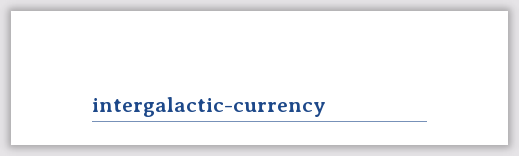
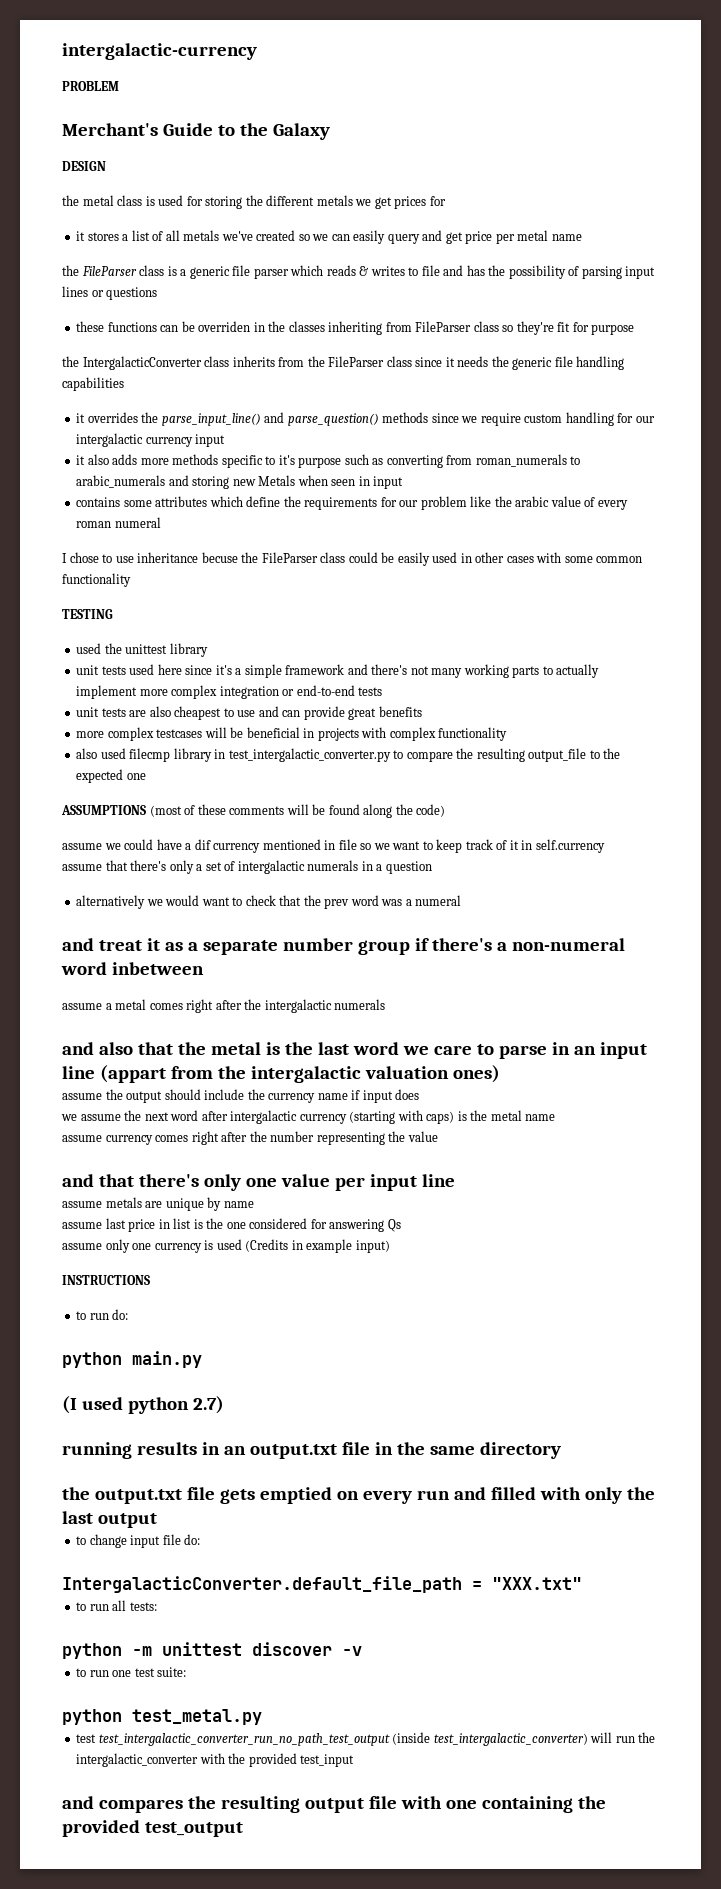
+ PROBLEM
+ Merchant's Guide to the Galaxy
+ DESIGN
+ the metal class is used for storing the different metals we get prices for
+ it stores a list of all metals we've created so we can easily query and get price per metal name
+ the FileParser class is a generic file parser which reads & writes to file and has the possibility of parsing input lines or questions
+ these functions can be overriden in the classes inheriting from FileParser class so they're fit for purpose
+ the IntergalacticConverter class inherits from the FileParser class since it needs the generic file handling capabilities
+ it overrides the parse_input_line() and parse_question() methods since we require custom handling for our intergalactic currency input
+ it also adds more methods specific to it's purpose such as converting from roman_numerals to arabic_numerals and storing new Metals when seen in input
+ contains some attributes which define the requirements for our problem like the arabic value of every roman numeral
+ I chose to use inheritance becuse the FileParser class could be easily used in other cases with some common functionality
+ TESTING
+ used the unittest library
+ unit tests used here since it's a simple framework and there's not many working parts to actually implement more complex integration or end-to-end tests
+ unit tests are also cheapest to use and can provide great benefits
+ more complex testcases will be beneficial in projects with complex functionality
+ also used filecmp library in test_intergalactic_converter.py to compare the resulting output_file to the expected one
+ ASSUMPTIONS (most of these comments will be found along the code)
+ assume we could have a dif currency mentioned in file so we want to keep track of it in self.currency
+ assume that there's only a set of intergalactic numerals in a question
+ alternatively we would want to check that the prev word was a numeral
+ and treat it as a separate number group if there's a non-numeral word inbetween
+ assume a metal comes right after the intergalactic numerals
+ and also that the metal is the last word we care to parse in an input line (appart from the intergalactic valuation ones)
+ assume the output should include the currency name if input does
+ we assume the next word after intergalactic currency (starting with caps) is the metal name
+ assume currency comes right after the number representing the value
+ and that there's only one value per input line
+ assume metals are unique by name
+ assume last price in list is the one considered for answering Qs
+ assume only one currency is used (Credits in example input)
+ INSTRUCTIONS
+ to run do:
+ python main.py
+ (I used python 2.7)
+ running results in an output.txt file in the same directory
+ the output.txt file gets emptied on every run and filled with only the last output
+ to change input file do:
+ IntergalacticConverter.default_file_path = "XXX.txt"
+ to run all tests:
+ python -m unittest discover -v
+ to run one test suite:
+ python test_metal.py
+ test test_intergalactic_converter_run_no_path_test_output (inside test_intergalactic_converter) will run the intergalactic_converter with the provided test_input
+ and compares the resulting output file with one containing the provided test_output

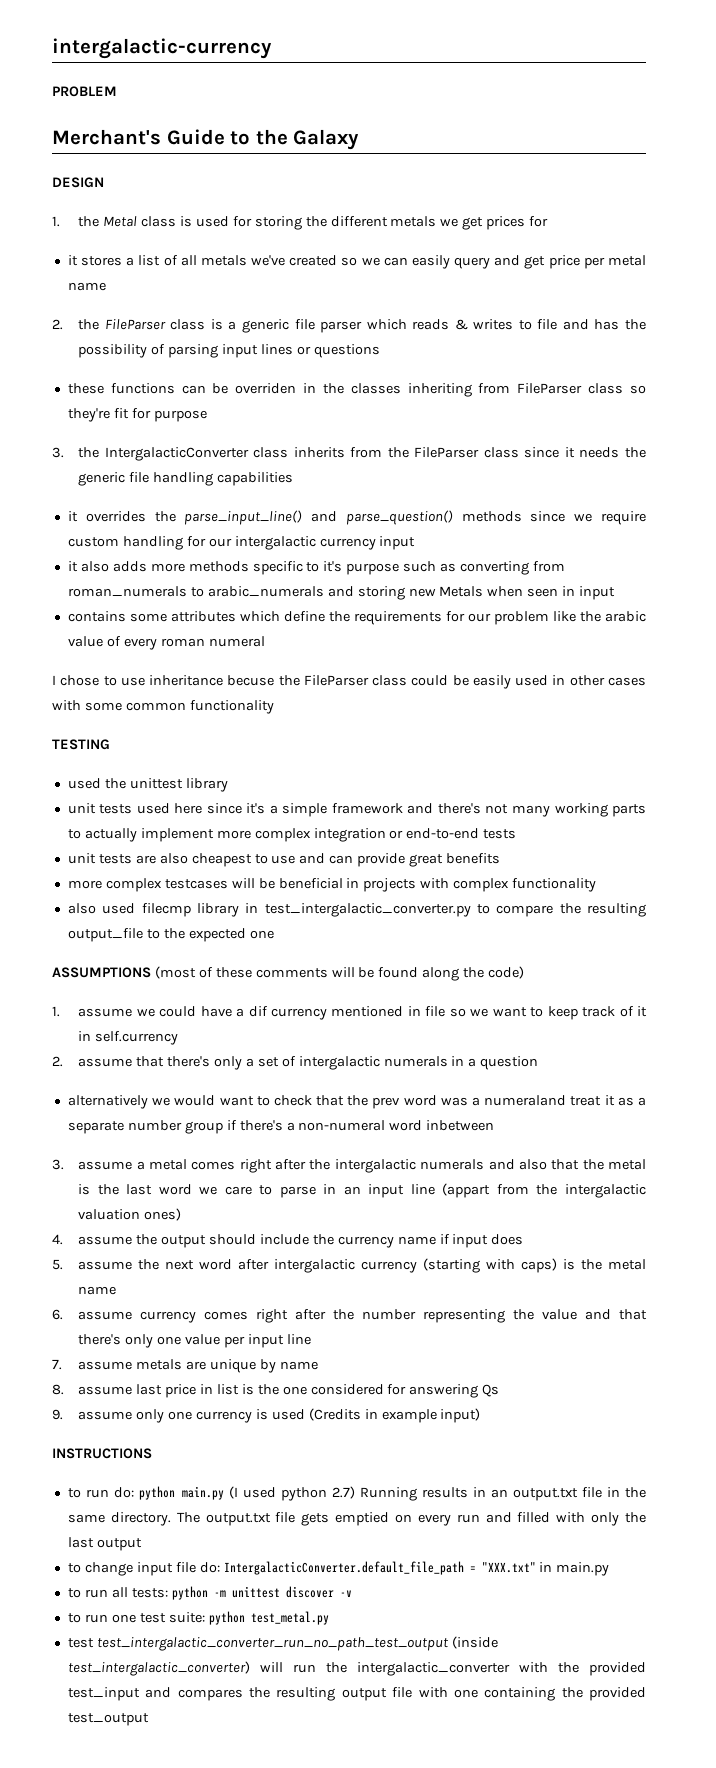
- the metal class is used for storing the different metals we get prices for
+ 1. the Metal class is used for storing the different metals we get prices for
- the FileParser class is a generic file parser which reads & writes to file and has the possibility of parsing input lines or questions
+ 2. the FileParser class is a generic file parser which reads & writes to file and has the possibility of parsing input lines or questions
- the IntergalacticConverter class inherits from the FileParser class since it needs the generic file handling capabilities
+ 3. the IntergalacticConverter class inherits from the FileParser class since it needs the generic file handling capabilities
- assume we could have a dif currency mentioned in file so we want to keep track of it in self.currency
+ 1. assume we could have a dif currency mentioned in file so we want to keep track of it in self.currency
- assume that there's only a set of intergalactic numerals in a question
+ 2. assume that there's only a set of intergalactic numerals in a question
- alternatively we would want to check that the prev word was a numeral
- and treat it as a separate number group if there's a non-numeral word inbetween
+ alternatively we would want to check that the prev word was a numeraland treat it as a separate number group if there's a non-numeral word inbetween
- assume a metal comes right after the intergalactic numerals
- and also that the metal is the last word we care to parse in an input line (appart from the intergalactic valuation ones)
+ 3. assume a metal comes right after the intergalactic numerals and also that the metal is the last word we care to parse in an input line (appart from the intergalactic valuation ones)
- assume the output should include the currency name if input does
+ 4. assume the output should include the currency name if input does
- we assume the next word after intergalactic currency (starting with caps) is the metal name
+ 5. assume the next word after intergalactic currency (starting with caps) is the metal name
- assume currency comes right after the number representing the value
- and that there's only one value per input line
+ 6. assume currency comes right after the number representing the value and that there's only one value per input line
- assume metals are unique by name
+ 7. assume metals are unique by name
- assume last price in list is the one considered for answering Qs
+ 8. assume last price in list is the one considered for answering Qs
- assume only one currency is used (Credits in example input)
+ 9. assume only one currency is used (Credits in example input)
- to run do:
- python main.py
- (I used python 2.7)
- running results in an output.txt file in the same directory
- the output.txt file gets emptied on every run and filled with only the last output
+ to run do: python main.py (I used python 2.7) Running results in an output.txt file in the same directory. The output.txt file gets emptied on every run and filled with only the last output
- to change input file do:
- IntergalacticConverter.default_file_path = "XXX.txt"
+ to change input file do: IntergalacticConverter.default_file_path = "XXX.txt" in main.py
- to run all tests:
- python -m unittest discover -v
+ to run all tests: python -m unittest discover -v
- to run one test suite:
- python test_metal.py
+ to run one test suite: python test_metal.py
- test test_intergalactic_converter_run_no_path_test_output (inside test_intergalactic_converter) will run the intergalactic_converter with the provided test_input
- and compares the resulting output file with one containing the provided test_output
+ test test_intergalactic_converter_run_no_path_test_output (inside test_intergalactic_converter) will run the intergalactic_converter with the provided test_input and compares the resulting output file with one containing the provided test_output

